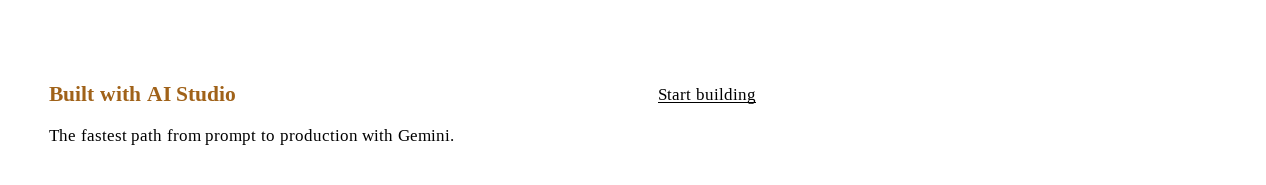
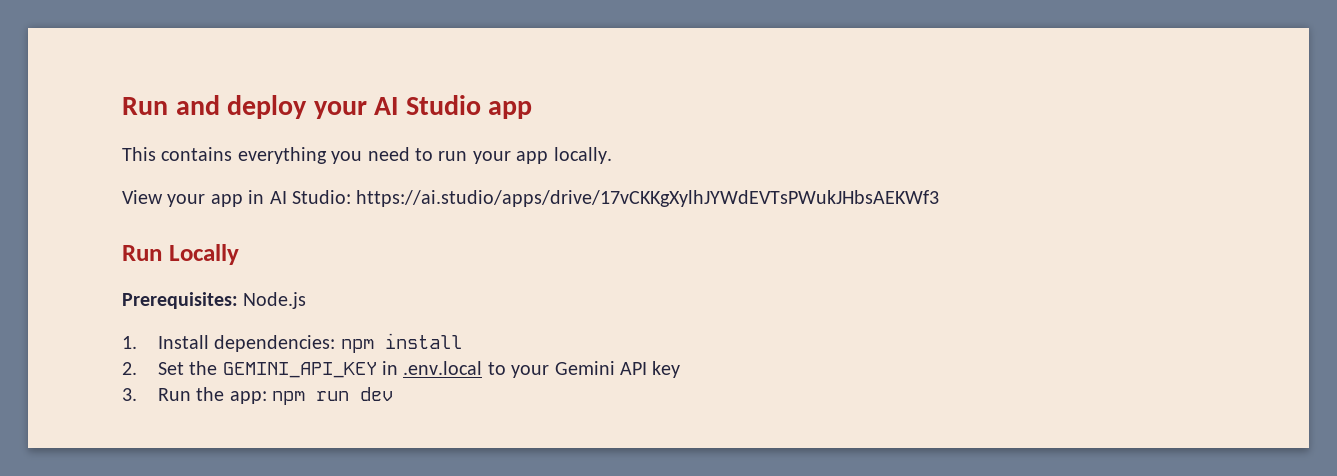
- Built with AI Studio
- The fastest path from prompt to production with Gemini.
- Start building
+ Run and deploy your AI Studio app
+ This contains everything you need to run your app locally.
+ View your app in AI Studio: https://ai.studio/apps/drive/17vCKKgXylhJYWdEVTsPWukJHbsAEKWf3
+ Run Locally
+ Prerequisites: Node.js
+ 1. Install dependencies: npm install
+ 2. Set the GEMINI_API_KEY in .env.local to your Gemini API key
+ 3. Run the app: npm run dev

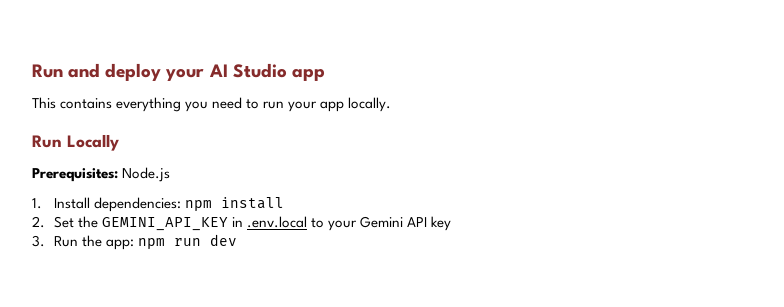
- View your app in AI Studio: https://ai.studio/apps/drive/17vCKKgXylhJYWdEVTsPWukJHbsAEKWf3

